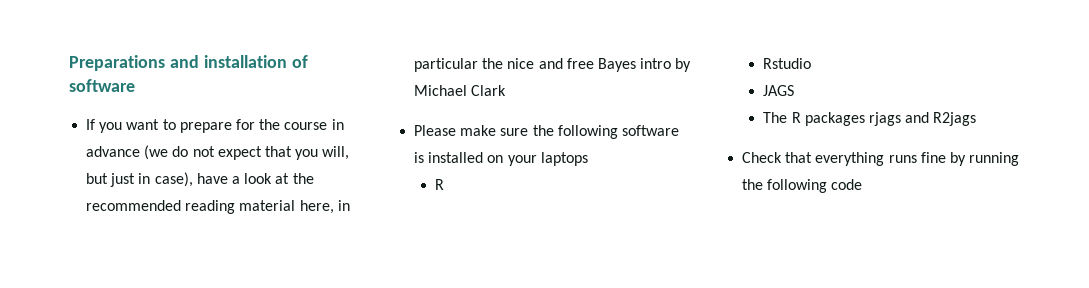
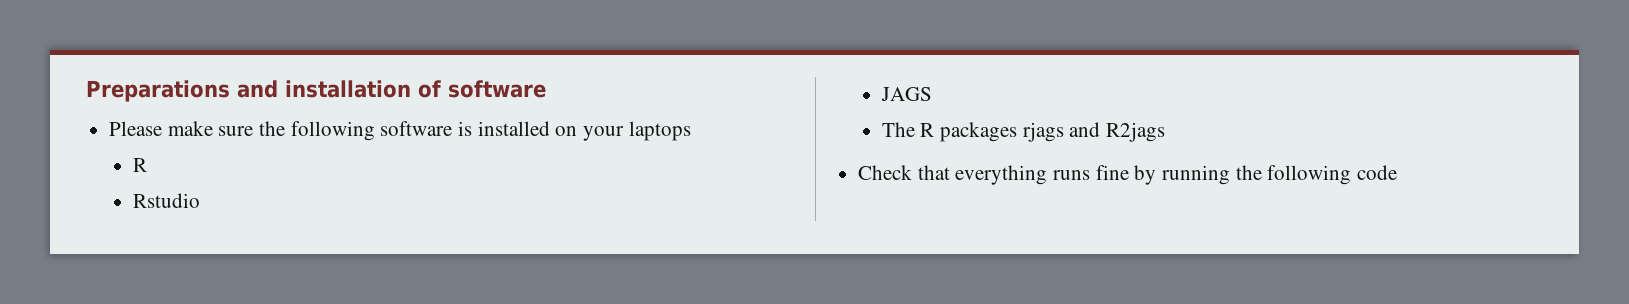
- If you want to prepare for the course in advance (we do not expect that you will, but just in case), have a look at the recommended reading material here, in particular the nice and free Bayes intro by Michael Clark

